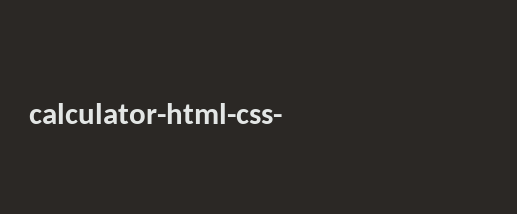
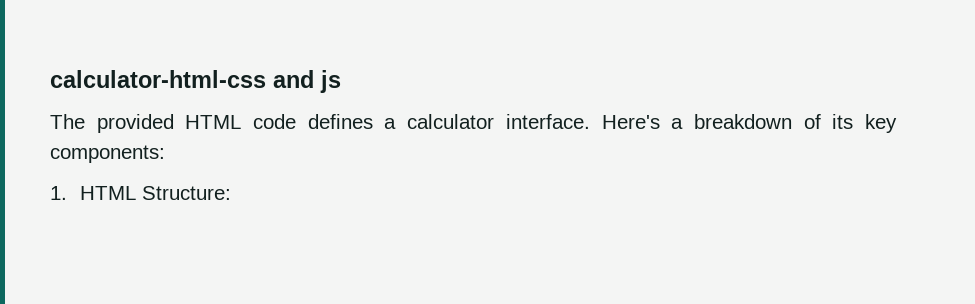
- calculator-html-css-
+ calculator-html-css and js
+ The provided HTML code defines a calculator interface. Here's a breakdown of its key components:
+ 1. HTML Structure:

